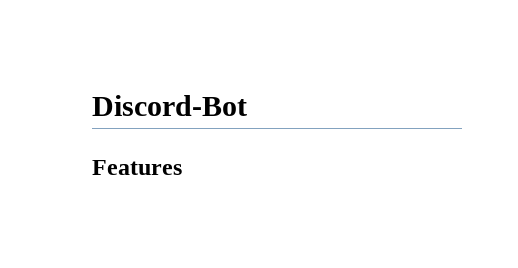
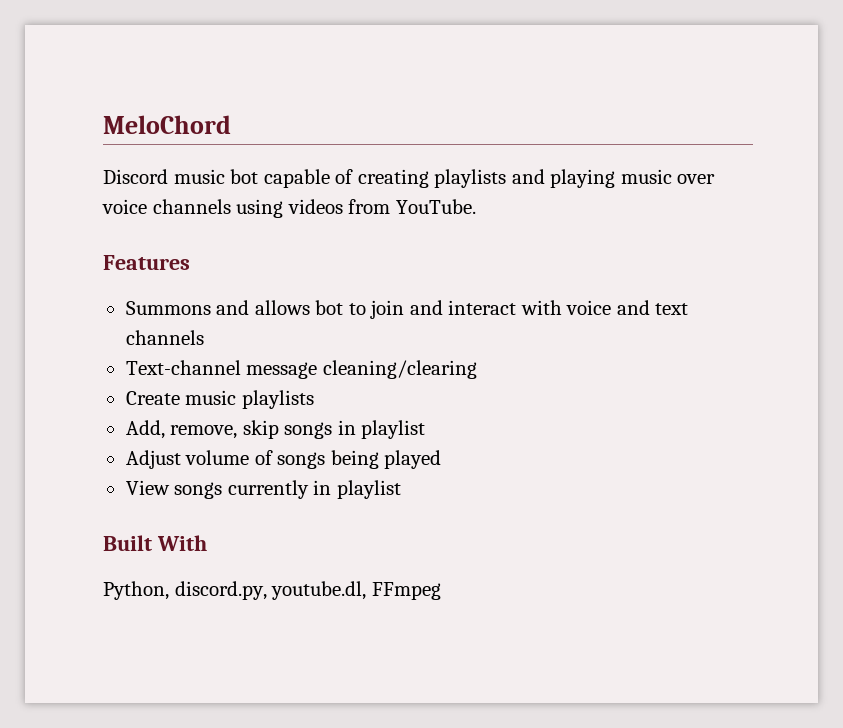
- Discord-Bot
+ MeloChord
+ Discord music bot capable of creating playlists and playing music over voice channels using videos from YouTube.
  Features
+ Summons and allows bot to join and interact with voice and text channels
+ Text-channel message cleaning/clearing
+ Create music playlists
+ Add, remove, skip songs in playlist
+ Adjust volume of songs being played
+ View songs currently in playlist
+ Built With
+ Python, discord.py, youtube.dl, FFmpeg

